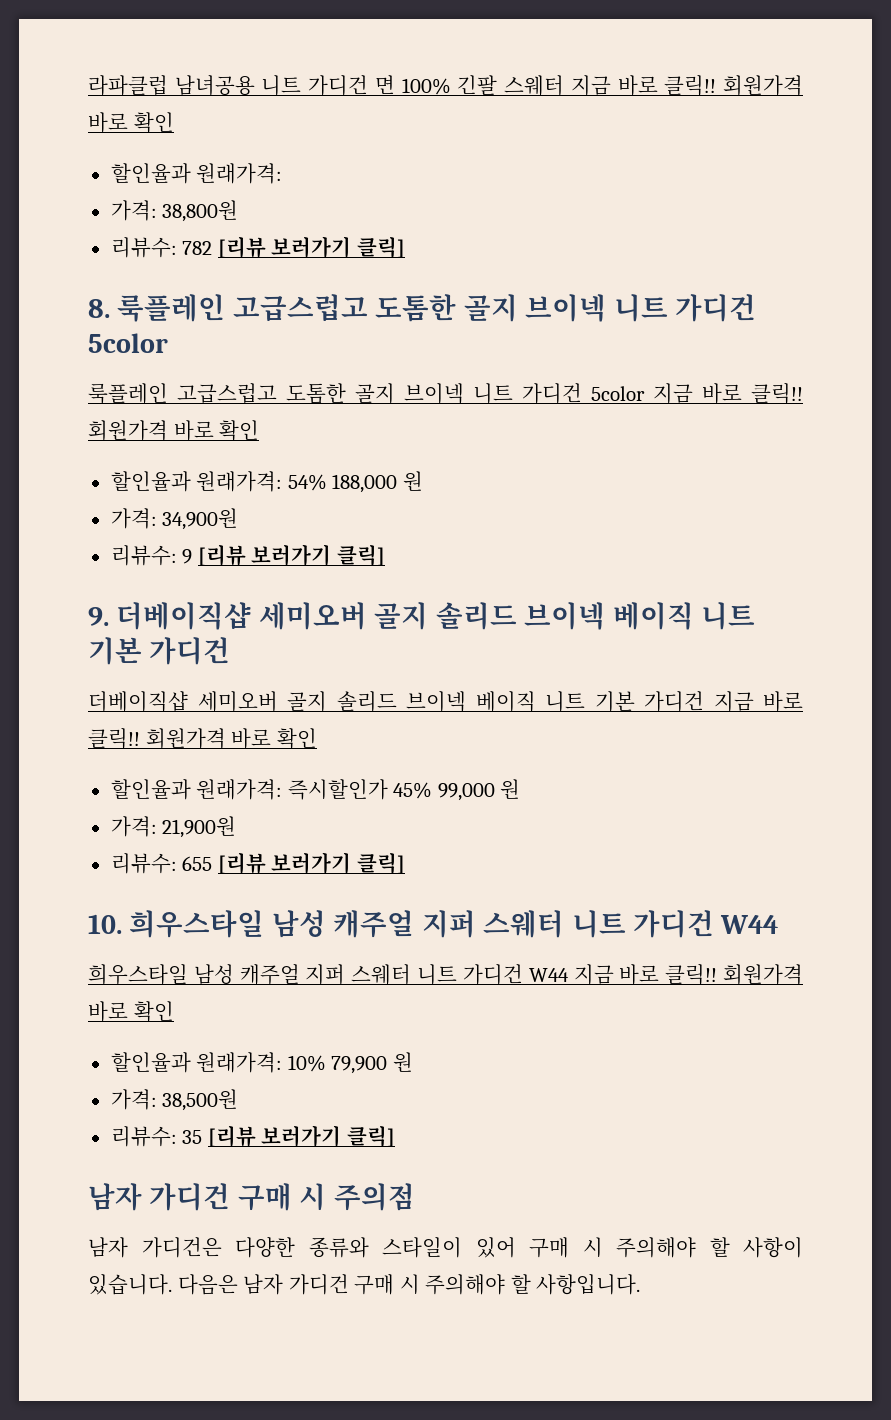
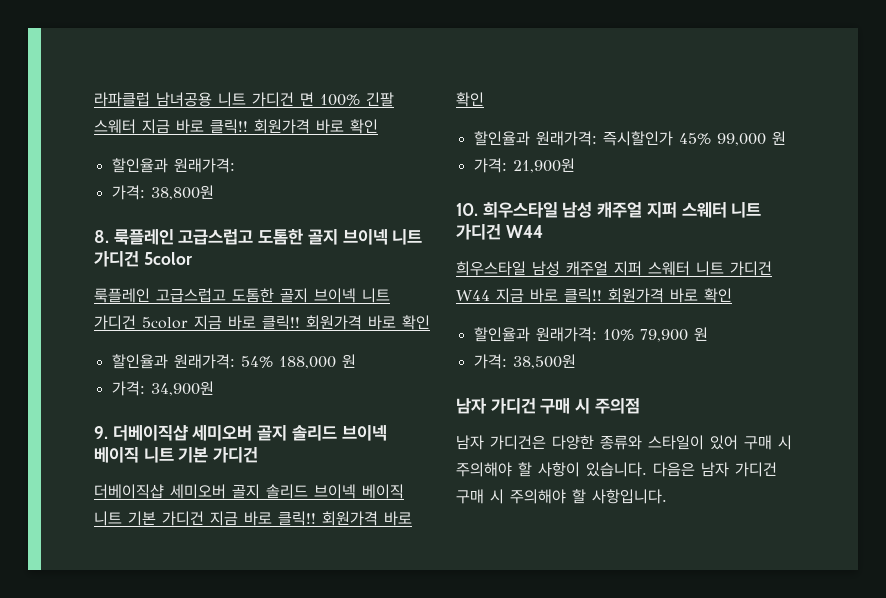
- 리뷰수: 782 [리뷰 보러가기 클릭]
- 리뷰수: 9 [리뷰 보러가기 클릭]
- 리뷰수: 655 [리뷰 보러가기 클릭]
- 리뷰수: 35 [리뷰 보러가기 클릭]

